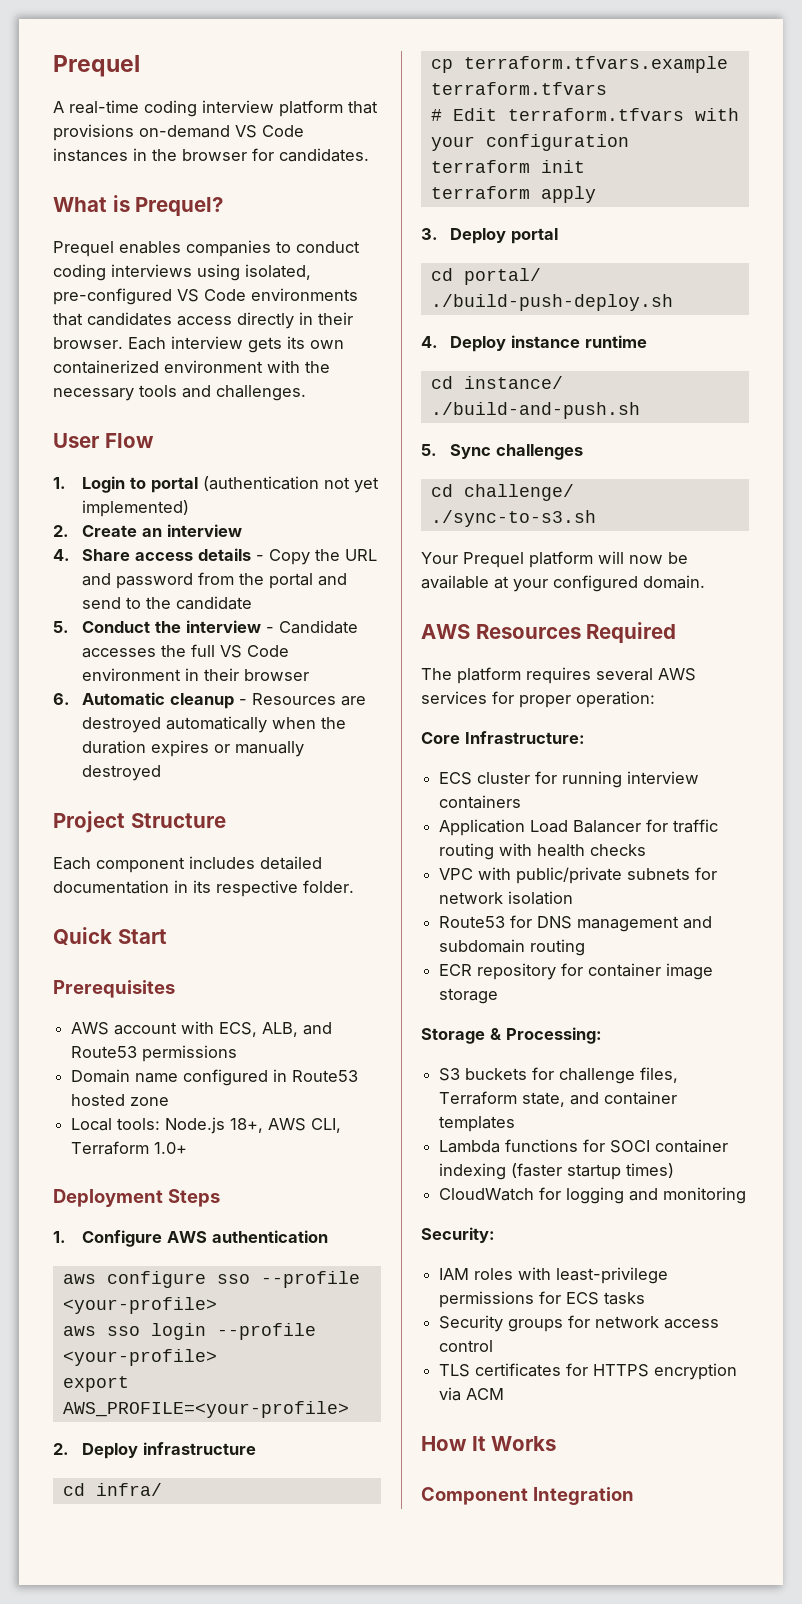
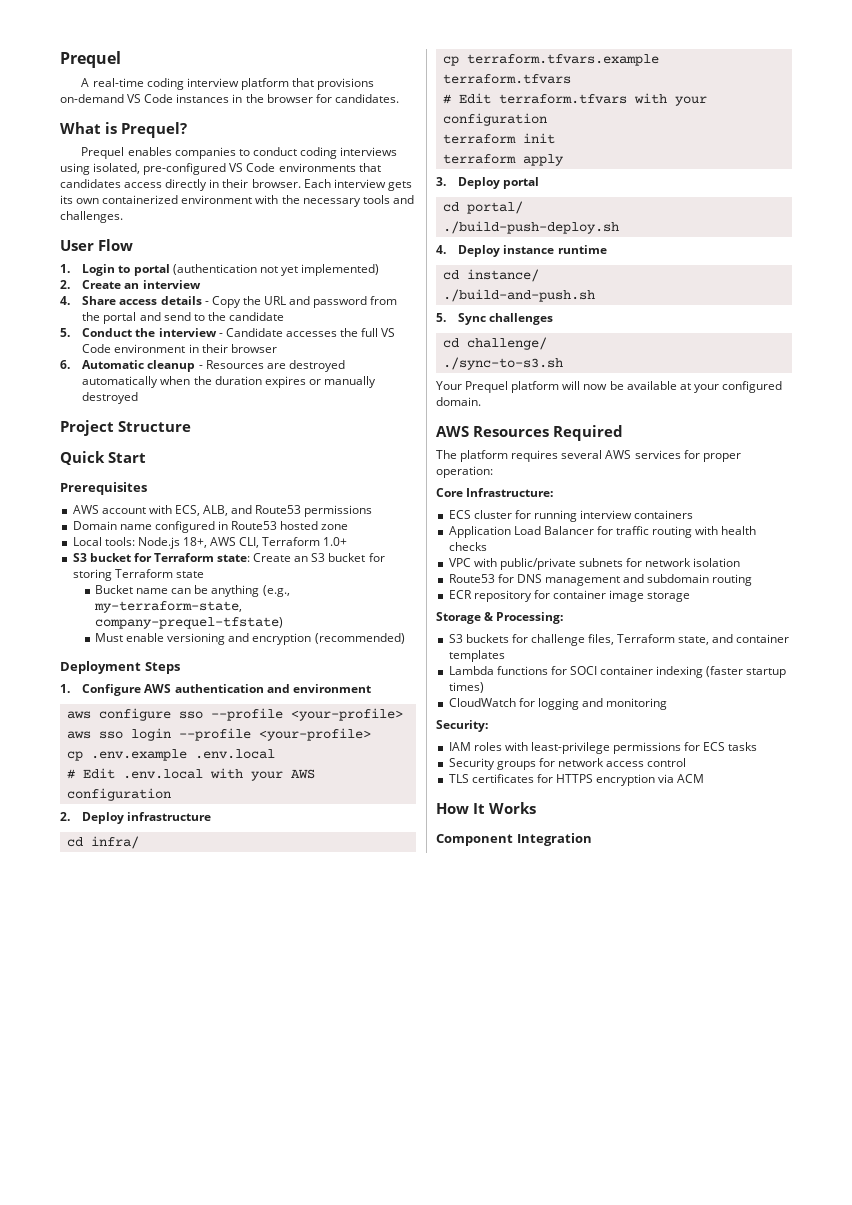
- Each component includes detailed documentation in its respective folder.
+ S3 bucket for Terraform state: Create an S3 bucket for storing Terraform state
+ Bucket name can be anything (e.g., my-terraform-state, company-prequel-tfstate)
+ Must enable versioning and encryption (recommended)
- 1. Configure AWS authentication
+ 1. Configure AWS authentication and environment
- export AWS_PROFILE=<your-profile>
+ cp .env.example .env.local
+ # Edit .env.local with your AWS configuration

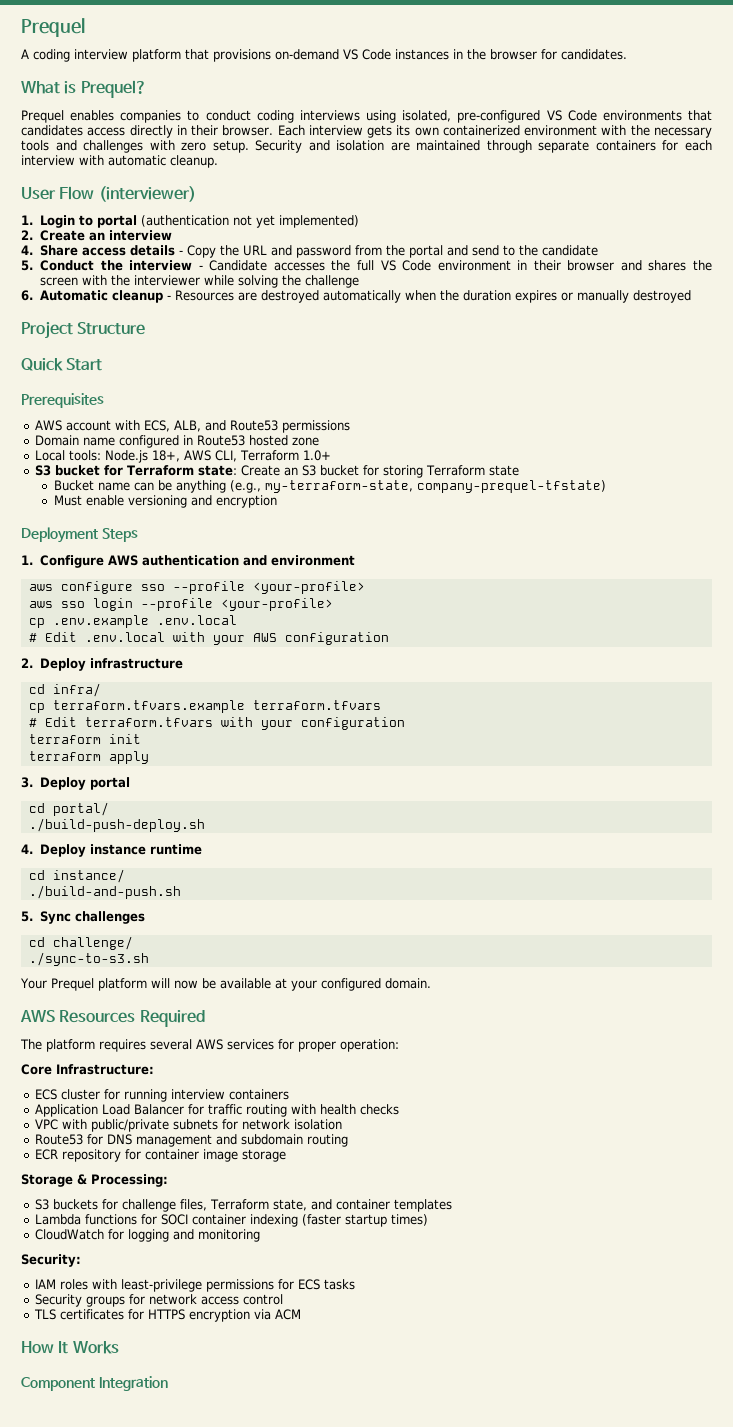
- A real-time coding interview platform that provisions on-demand VS Code instances in the browser for candidates.
+ A coding interview platform that provisions on-demand VS Code instances in the browser for candidates.
- Each interview gets its own containerized environment with the necessary tools and challenges.
+ Each interview gets its own containerized environment with the necessary tools and challenges with zero setup. Security and isolation are maintained through separate containers for each interview with automatic cleanup.
- User Flow
+ User Flow (interviewer)
- 5. Conduct the interview - Candidate accesses the full VS Code environment in their browser
+ 5. Conduct the interview - Candidate accesses the full VS Code environment in their browser and shares the screen with the interviewer while solving the challenge
- Must enable versioning and encryption (recommended)
+ Must enable versioning and encryption

